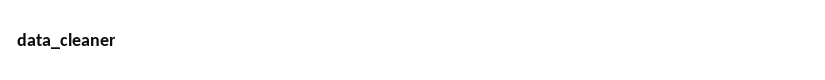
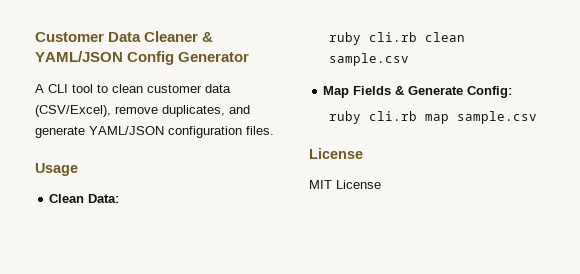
- data_cleaner
+ Customer Data Cleaner & YAML/JSON Config Generator
+ A CLI tool to clean customer data (CSV/Excel), remove duplicates, and generate YAML/JSON configuration files.
+ Usage
+ Clean Data:
+ ruby cli.rb clean sample.csv
+ Map Fields & Generate Config:
+ ruby cli.rb map sample.csv
+ License
+ MIT License

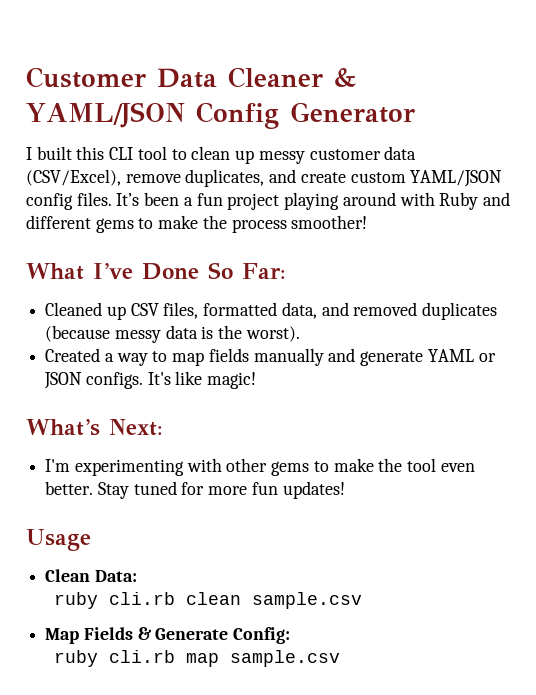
- A CLI tool to clean customer data (CSV/Excel), remove duplicates, and generate YAML/JSON configuration files.
+ I built this CLI tool to clean up messy customer data (CSV/Excel), remove duplicates, and create custom YAML/JSON config files. It’s been a fun project playing around with Ruby and different gems to make the process smoother!
+ What I’ve Done So Far:
+ Cleaned up CSV files, formatted data, and removed duplicates (because messy data is the worst).
+ Created a way to map fields manually and generate YAML or JSON configs. It's like magic!
+ What’s Next:
+ I'm experimenting with other gems to make the tool even better. Stay tuned for more fun updates!
  ruby cli.rb map sample.csv
- License
- MIT License

